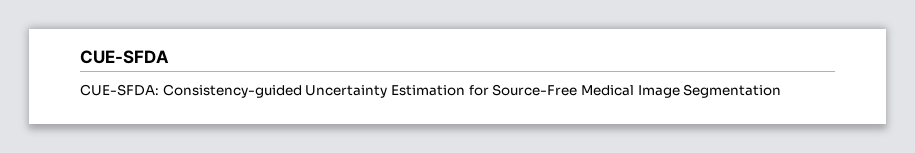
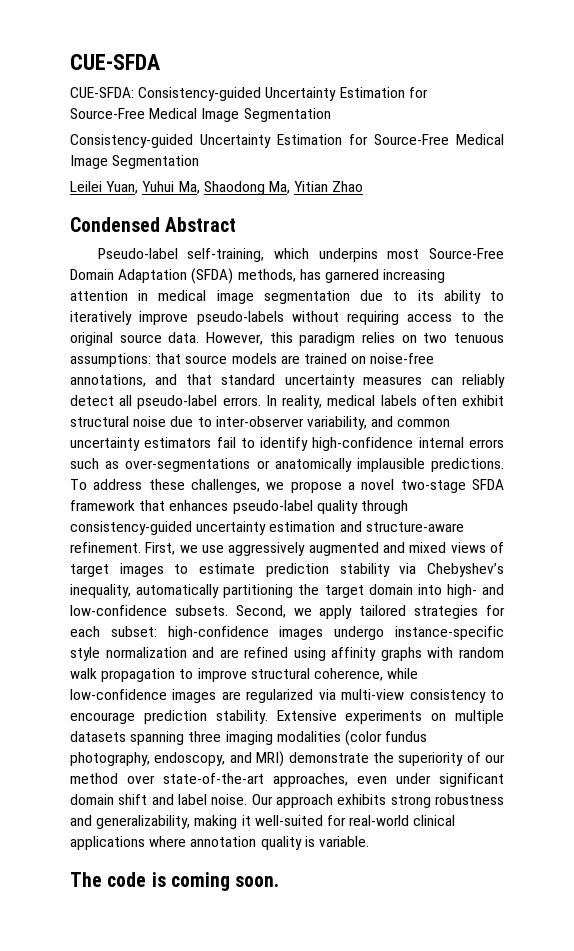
  CUE-SFDA: Consistency-guided Uncertainty Estimation for Source-Free Medical Image Segmentation
+ Consistency-guided Uncertainty Estimation for Source-Free Medical Image Segmentation
+ Leilei Yuan, Yuhui Ma, Shaodong Ma, Yitian Zhao
+ Condensed Abstract
+ Pseudo-label self-training, which underpins most Source-Free Domain Adaptation (SFDA) methods, has garnered increasing attention in medical image segmentation due to its ability to iteratively improve pseudo-labels without requiring access to the original source data. However, this paradigm relies on two tenuous assumptions: that source models are trained on noise-free annotations, and that standard uncertainty measures can reliably detect all pseudo-label errors. In reality, medical labels often exhibit structural noise due to inter-observer variability, and common uncertainty estimators fail to identify high-confidence internal errors such as over-segmentations or anatomically implausible predictions. To address these challenges, we propose a novel two-stage SFDA framework that enhances pseudo-label quality through consistency-guided uncertainty estimation and structure-aware refinement. First, we use aggressively augmented and mixed views of target images to estimate prediction stability via Chebyshev’s inequality, automatically partitioning the target domain into high- and low-confidence subsets. Second, we apply tailored strategies for each subset: high-confidence images undergo instance-specific style normalization and are refined using affinity graphs with random walk propagation to improve structural coherence, while low-confidence images are regularized via multi-view consistency to encourage prediction stability. Extensive experiments on multiple datasets spanning three imaging modalities (color fundus photography, endoscopy, and MRI) demonstrate the superiority of our method over state-of-the-art approaches, even under significant domain shift and label noise. Our approach exhibits strong robustness and generalizability, making it well-suited for real-world clinical applications where annotation quality is variable.
+ The code is coming soon.

